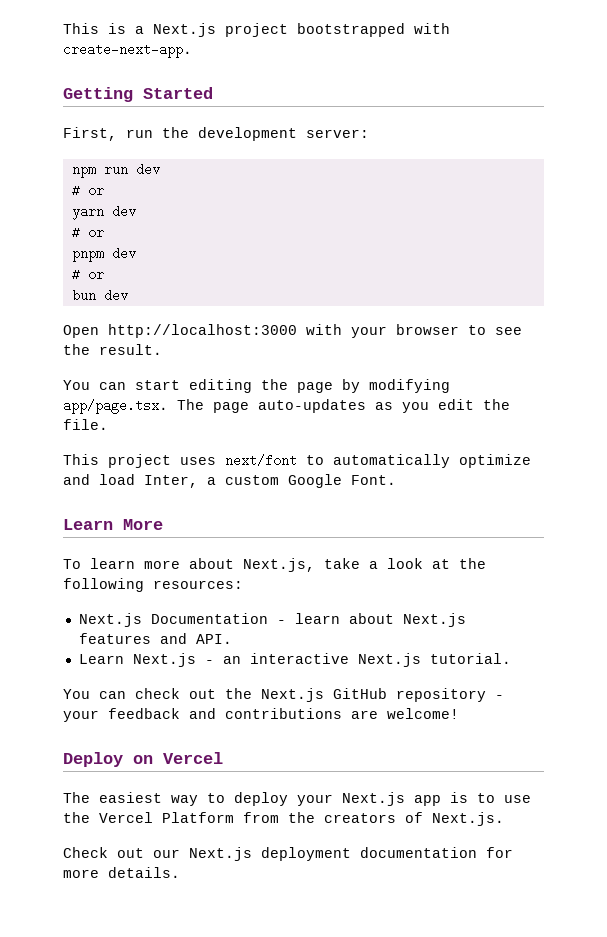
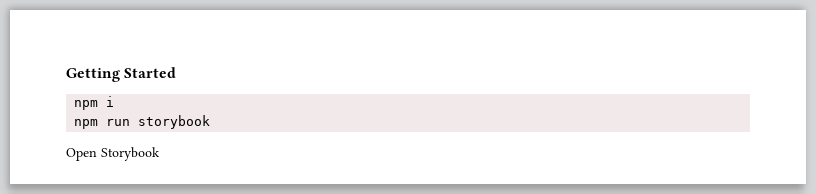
- This is a Next.js project bootstrapped with create-next-app.
  Getting Started
- First, run the development server:
- npm run dev
- # or
- yarn dev
- # or
- pnpm dev
- # or
- bun dev
- Open http://localhost:3000 with your browser to see the result.
- You can start editing the page by modifying app/page.tsx. The page auto-updates as you edit the file.
- This project uses next/font to automatically optimize and load Inter, a custom Google Font.
- Learn More
- To learn more about Next.js, take a look at the following resources:
- Next.js Documentation - learn about Next.js features and API.
- Learn Next.js - an interactive Next.js tutorial.
- You can check out the Next.js GitHub repository - your feedback and contributions are welcome!
- Deploy on Vercel
- The easiest way to deploy your Next.js app is to use the Vercel Platform from the creators of Next.js.
- Check out our Next.js deployment documentation for more details.
+ npm i
+ npm run storybook
+ Open Storybook

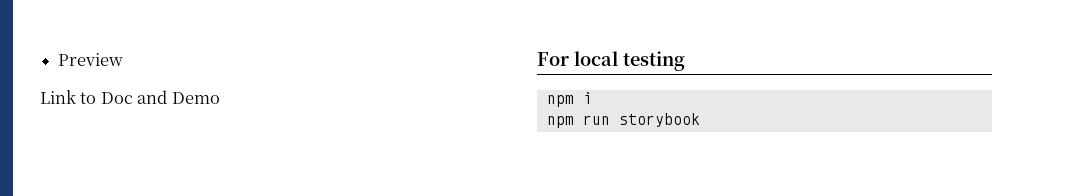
- Getting Started
+ Preview
+ Link to Doc and Demo
+ For local testing
- Open Storybook

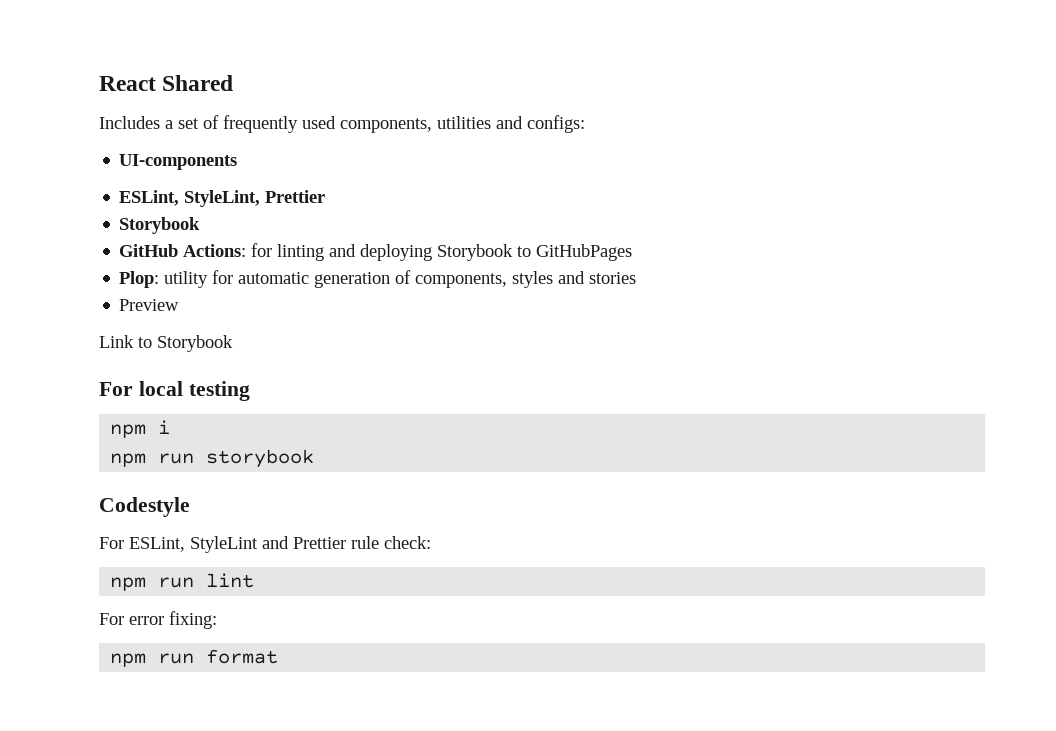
+ React Shared
+ Includes a set of frequently used components, utilities and configs:
+ UI-components
+ ESLint, StyleLint, Prettier
+ Storybook
+ GitHub Actions: for linting and deploying Storybook to GitHubPages
+ Plop: utility for automatic generation of components, styles and stories
- Link to Doc and Demo
+ Link to Storybook
+ Codestyle
+ For ESLint, StyleLint and Prettier rule check:
+ npm run lint
+ For error fixing:
+ npm run format

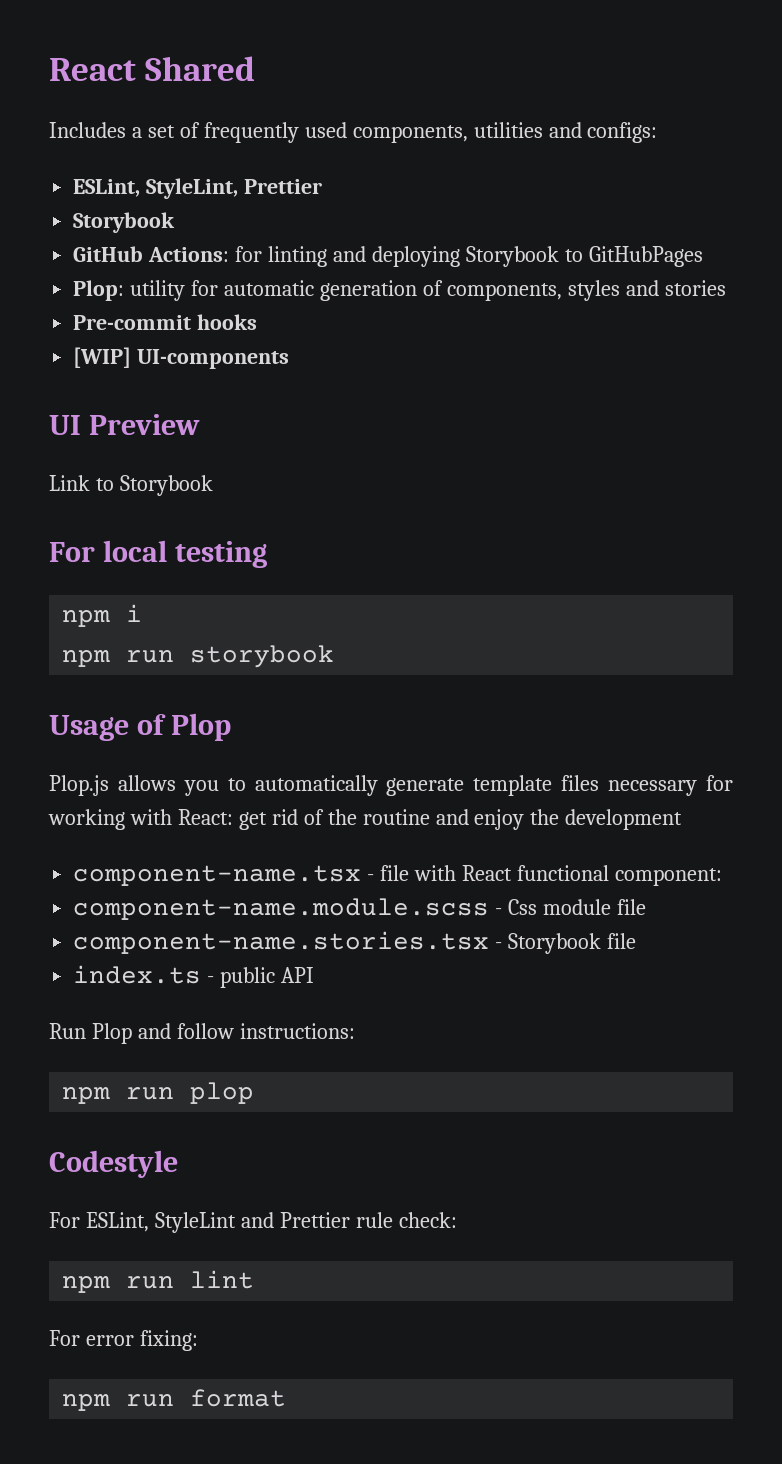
- UI-components
- Preview
+ Pre-commit hooks
+ [WIP] UI-components
+ UI Preview
+ Usage of Plop
+ Plop.js allows you to automatically generate template files necessary for working with React: get rid of the routine and enjoy the development
+ component-name.tsx - file with React functional component:
+ component-name.module.scss - Css module file
+ component-name.stories.tsx - Storybook file
+ index.ts - public API
+ Run Plop and follow instructions:
+ npm run plop

